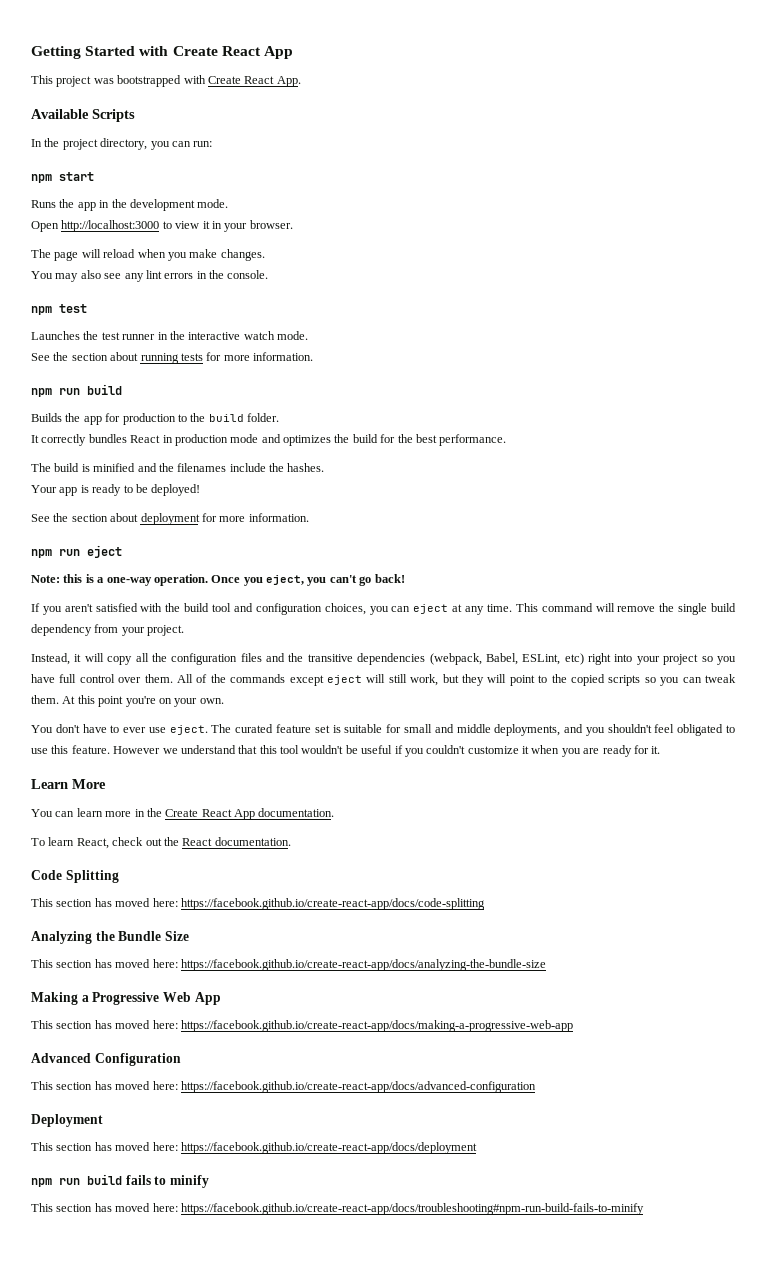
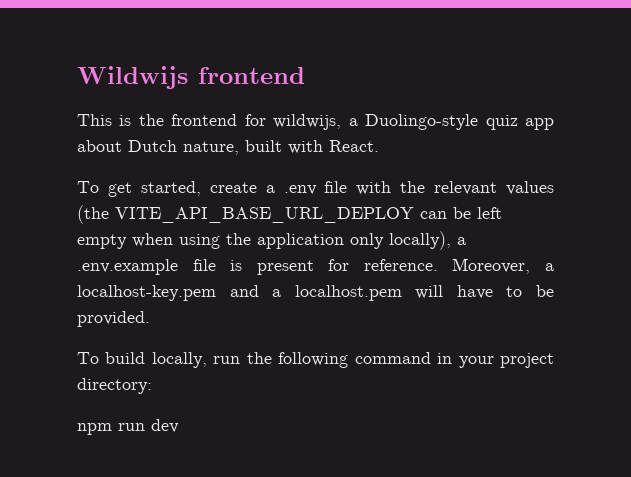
- Getting Started with Create React App
- This project was bootstrapped with Create React App.
- Available Scripts
- In the project directory, you can run:
- npm start
- Runs the app in the development mode.
- Open http://localhost:3000 to view it in your browser.
- The page will reload when you make changes.
- You may also see any lint errors in the console.
- npm test
- Launches the test runner in the interactive watch mode.
- See the section about running tests for more information.
- npm run build
- Builds the app for production to the build folder.
- It correctly bundles React in production mode and optimizes the build for the best performance.
- The build is minified and the filenames include the hashes.
- Your app is ready to be deployed!
- See the section about deployment for more information.
- npm run eject
- Note: this is a one-way operation. Once you eject, you can't go back!
- If you aren't satisfied with the build tool and configuration choices, you can eject at any time. This command will remove the single build dependency from your project.
- Instead, it will copy all the configuration files and the transitive dependencies (webpack, Babel, ESLint, etc) right into your project so you have full control over them. All of the commands except eject will still work, but they will point to the copied scripts so you can tweak them. At this point you're on your own.
- You don't have to ever use eject. The curated feature set is suitable for small and middle deployments, and you shouldn't feel obligated to use this feature. However we understand that this tool wouldn't be useful if you couldn't customize it when you are ready for it.
- Learn More
- You can learn more in the Create React App documentation.
- To learn React, check out the React documentation.
- Code Splitting
- This section has moved here: https://facebook.github.io/create-react-app/docs/code-splitting
- Analyzing the Bundle Size
- This section has moved here: https://facebook.github.io/create-react-app/docs/analyzing-the-bundle-size
- Making a Progressive Web App
- This section has moved here: https://facebook.github.io/create-react-app/docs/making-a-progressive-web-app
- Advanced Configuration
- This section has moved here: https://facebook.github.io/create-react-app/docs/advanced-configuration
- Deployment
- This section has moved here: https://facebook.github.io/create-react-app/docs/deployment
- npm run build fails to minify
- This section has moved here: https://facebook.github.io/create-react-app/docs/troubleshooting#npm-run-build-fails-to-minify
+ Wildwijs frontend
+ This is the frontend for wildwijs, a Duolingo-style quiz app about Dutch nature, built with React.
+ To get started, create a .env file with the relevant values (the VITE_API_BASE_URL_DEPLOY can be left empty when using the application only locally), a .env.example file is present for reference. Moreover, a localhost-key.pem and a localhost.pem will have to be provided.
+ To build locally, run the following command in your project directory:
+ npm run dev

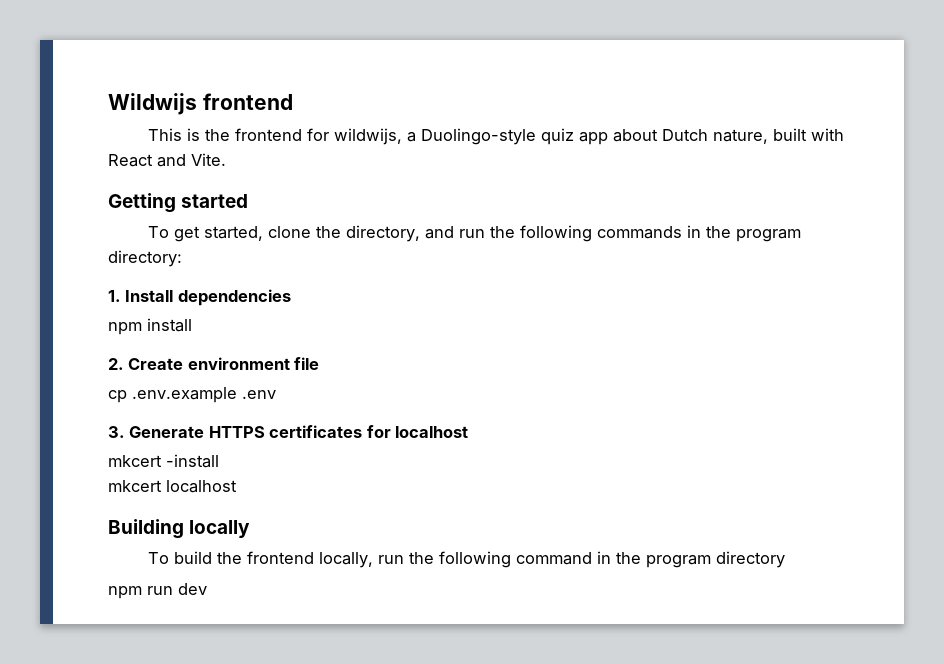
- This is the frontend for wildwijs, a Duolingo-style quiz app about Dutch nature, built with React.
- To get started, create a .env file with the relevant values (the VITE_API_BASE_URL_DEPLOY can be left empty when using the application only locally), a .env.example file is present for reference. Moreover, a localhost-key.pem and a localhost.pem will have to be provided.
+ This is the frontend for wildwijs, a Duolingo-style quiz app about Dutch nature, built with React and Vite.
+ Getting started
+ To get started, clone the directory, and run the following commands in the program directory:
+ 1. Install dependencies
+ npm install
+ 2. Create environment file
+ cp .env.example .env
+ 3. Generate HTTPS certificates for localhost
+ mkcert -install
+ mkcert localhost
+ Building locally
- To build locally, run the following command in your project directory:
+ To build the frontend locally, run the following command in the program directory

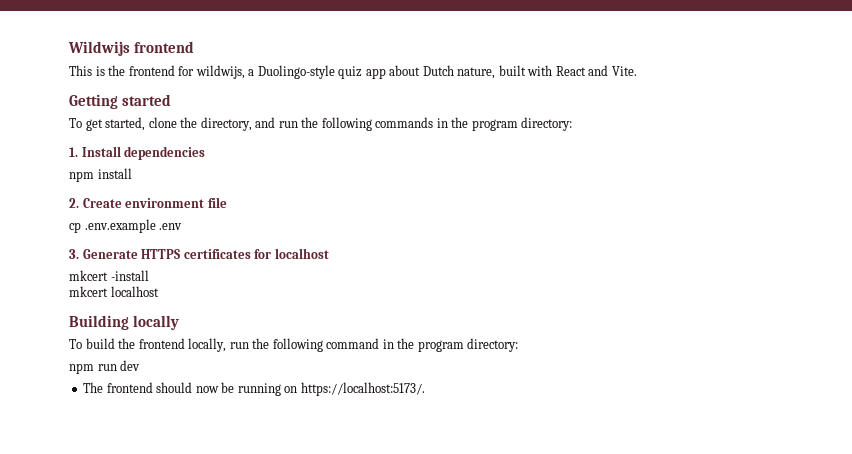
- To build the frontend locally, run the following command in the program directory
+ To build the frontend locally, run the following command in the program directory:
+ The frontend should now be running on https://localhost:5173/.

